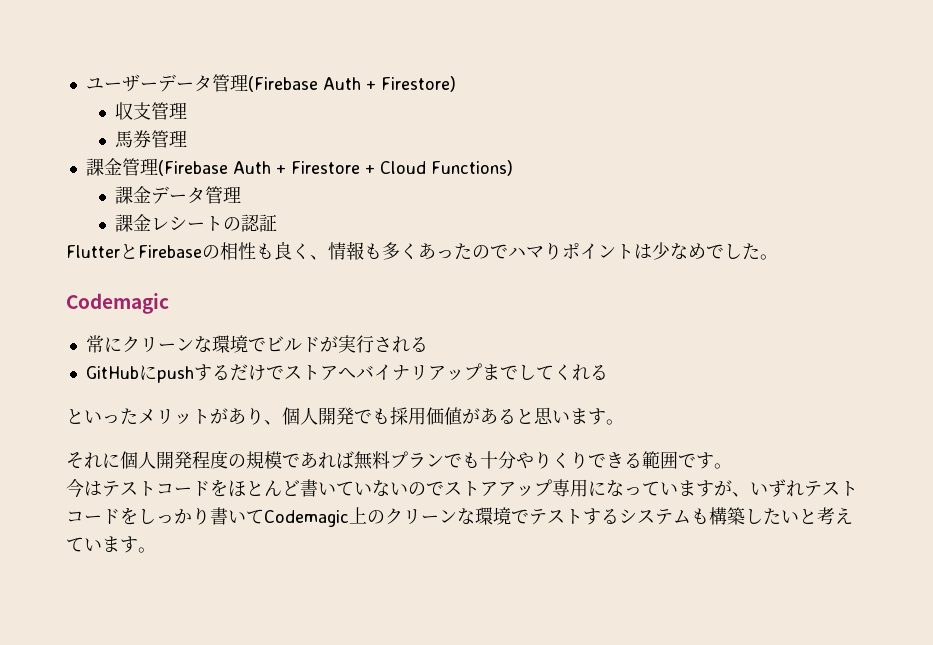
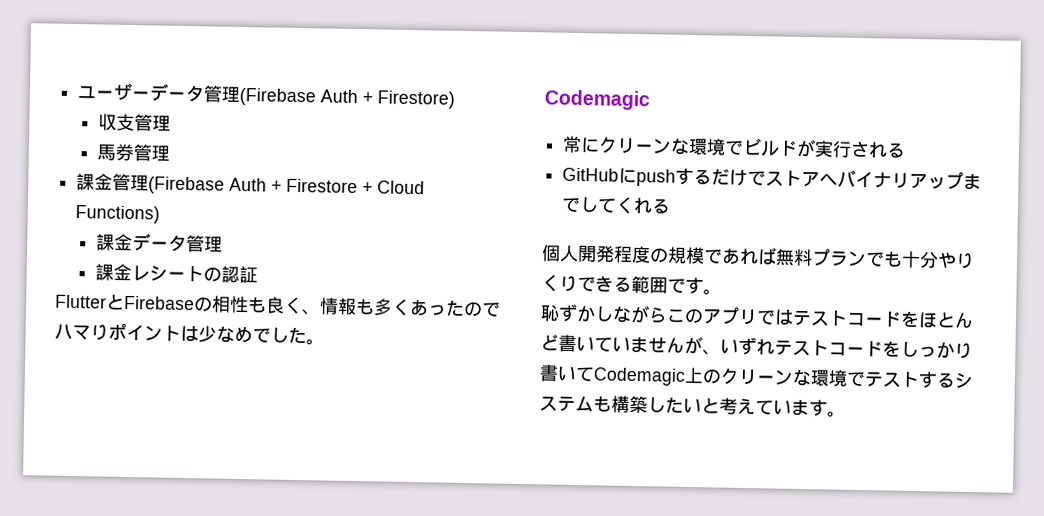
- といったメリットがあり、個人開発でも採用価値があると思います。
- それに個人開発程度の規模であれば無料プランでも十分やりくりできる範囲です。
+ 個人開発程度の規模であれば無料プランでも十分やりくりできる範囲です。
- 今はテストコードをほとんど書いていないのでストアアップ専用になっていますが、いずれテストコードをしっかり書いてCodemagic上のクリーンな環境でテストするシステムも構築したいと考えています。
+ 恥ずかしながらこのアプリではテストコードをほとんど書いていませんが、いずれテストコードをしっかり書いてCodemagic上のクリーンな環境でテストするシステムも構築したいと考えています。

